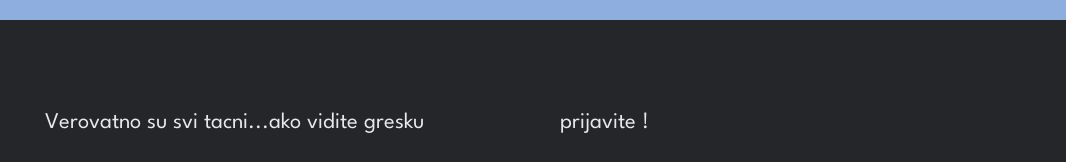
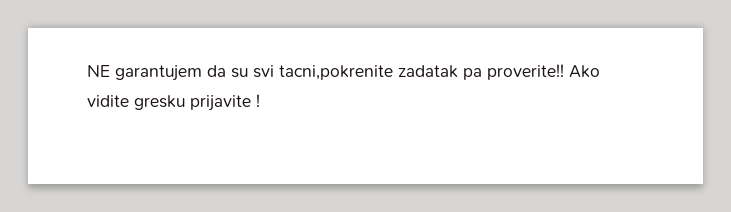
- Verovatno su svi tacni...ako vidite gresku prijavite !
+ NE garantujem da su svi tacni,pokrenite zadatak pa proverite!! Ako vidite gresku prijavite !

